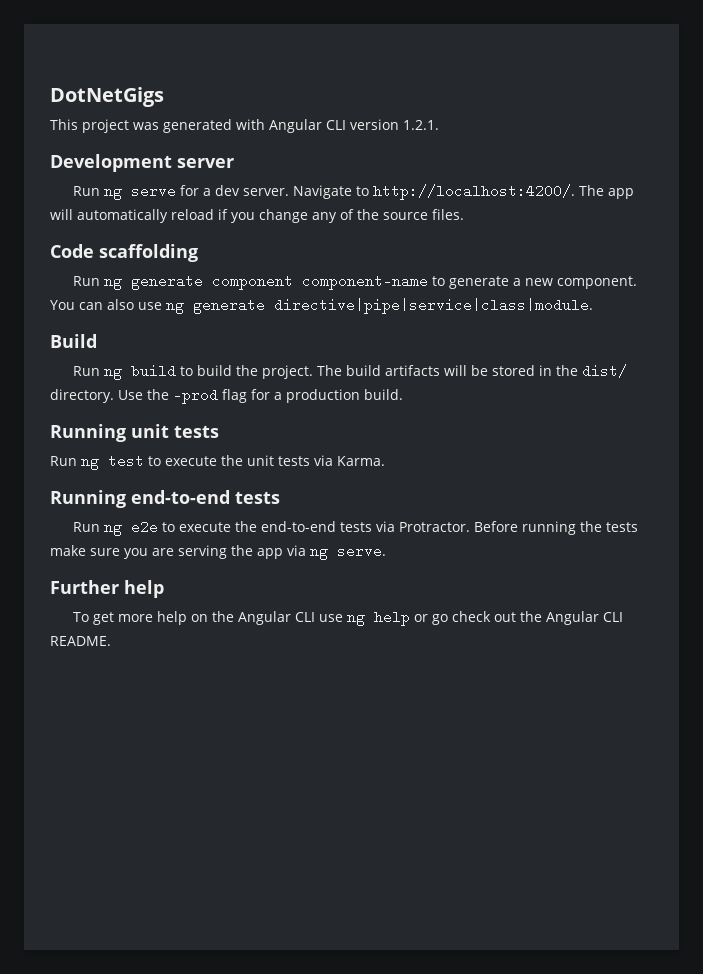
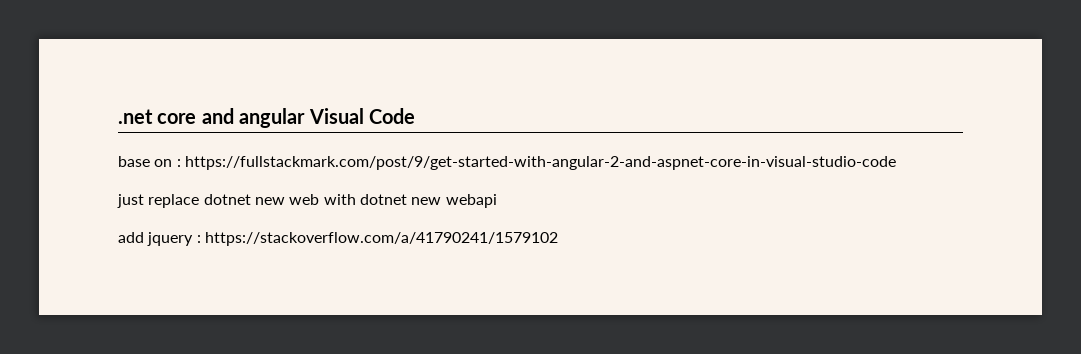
- DotNetGigs
- This project was generated with Angular CLI version 1.2.1.
- Development server
- Run ng serve for a dev server. Navigate to http://localhost:4200/. The app will automatically reload if you change any of the source files.
- Code scaffolding
- Run ng generate component component-name to generate a new component. You can also use ng generate directive|pipe|service|class|module.
- Build
- Run ng build to build the project. The build artifacts will be stored in the dist/ directory. Use the -prod flag for a production build.
- Running unit tests
- Run ng test to execute the unit tests via Karma.
- Running end-to-end tests
- Run ng e2e to execute the end-to-end tests via Protractor. Before running the tests make sure you are serving the app via ng serve.
- Further help
- To get more help on the Angular CLI use ng help or go check out the Angular CLI README.
+ .net core and angular Visual Code
+ base on : https://fullstackmark.com/post/9/get-started-with-angular-2-and-aspnet-core-in-visual-studio-code
+ just replace dotnet new web with dotnet new webapi
+ add jquery : https://stackoverflow.com/a/41790241/1579102

